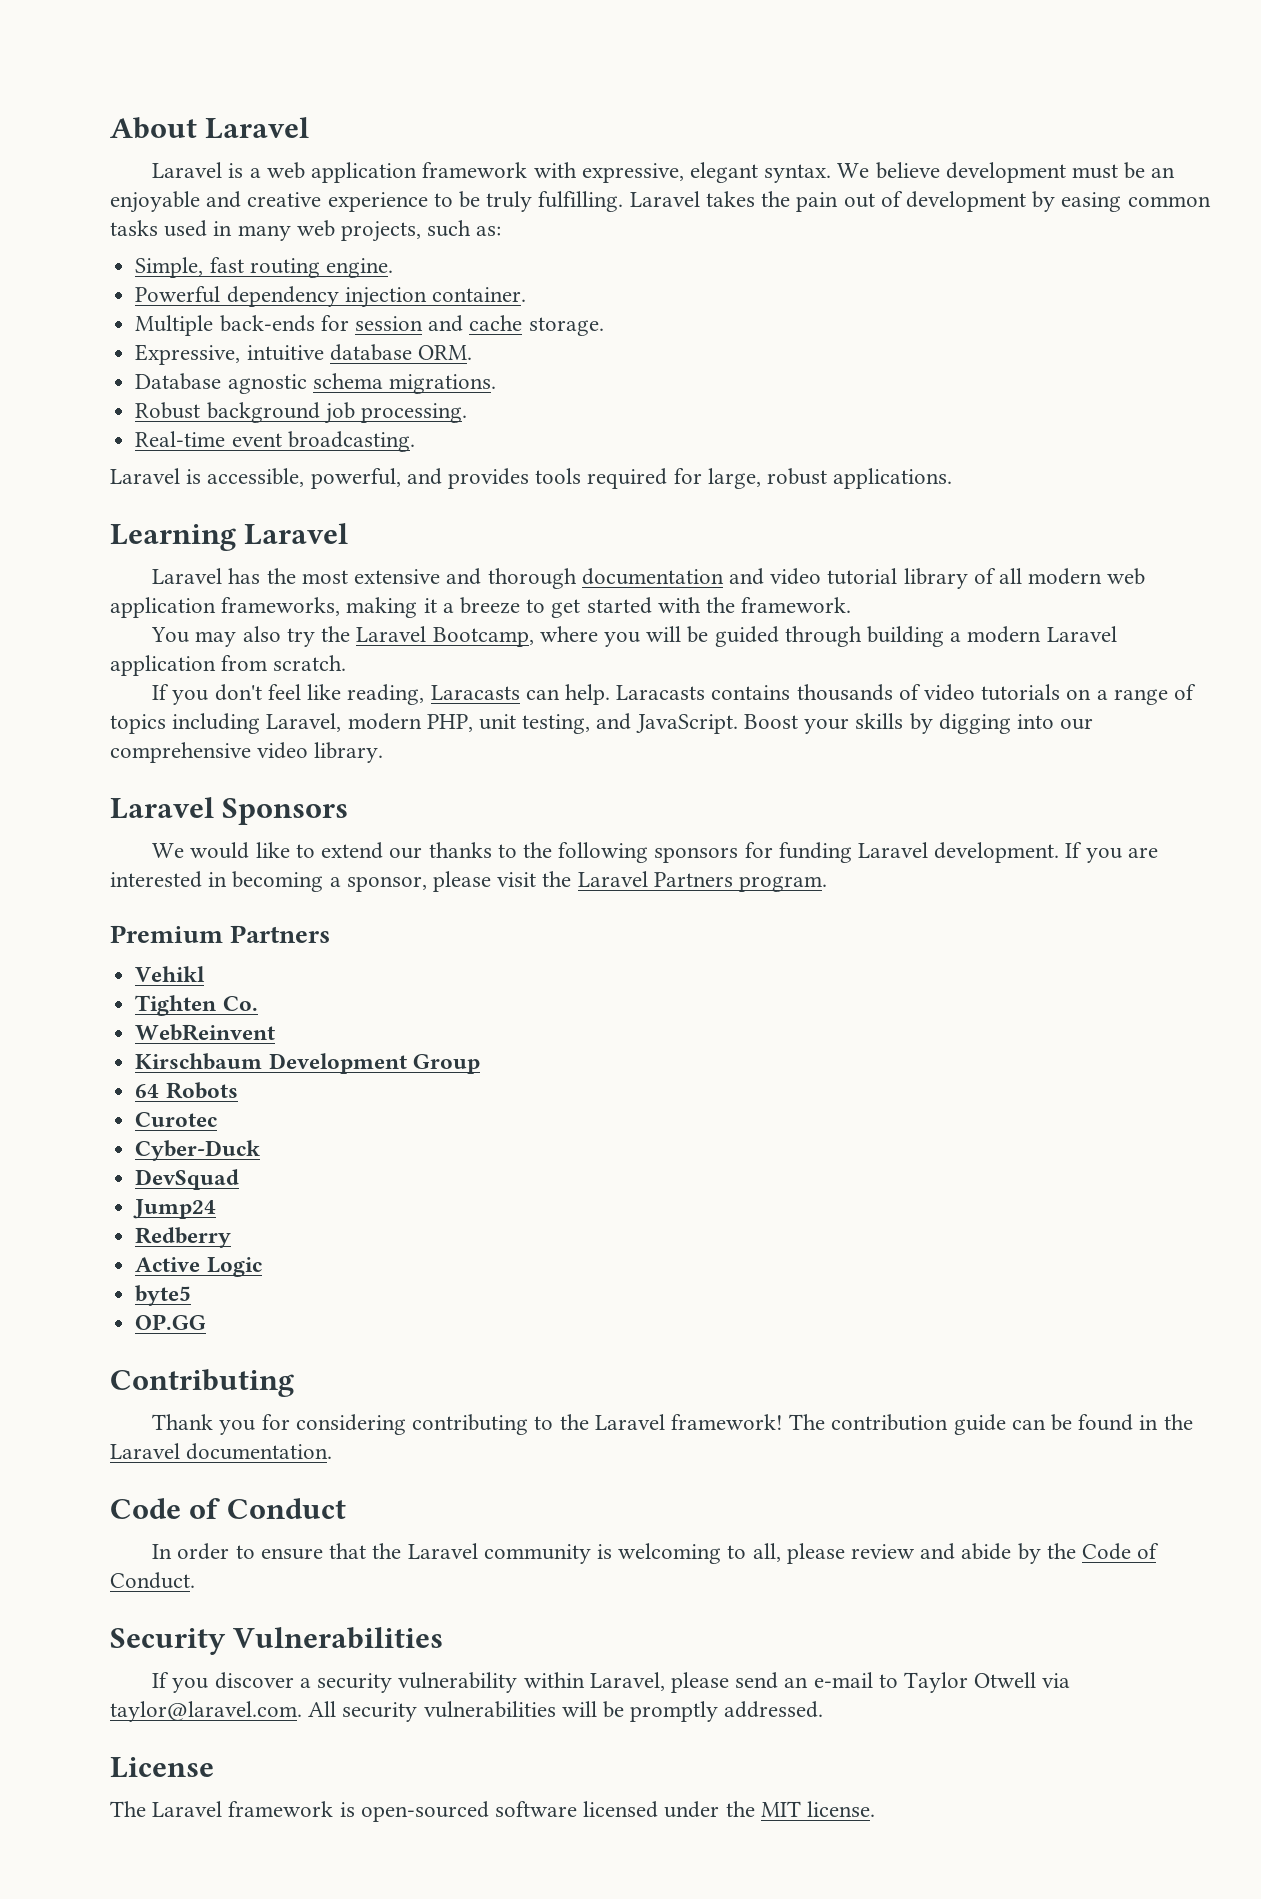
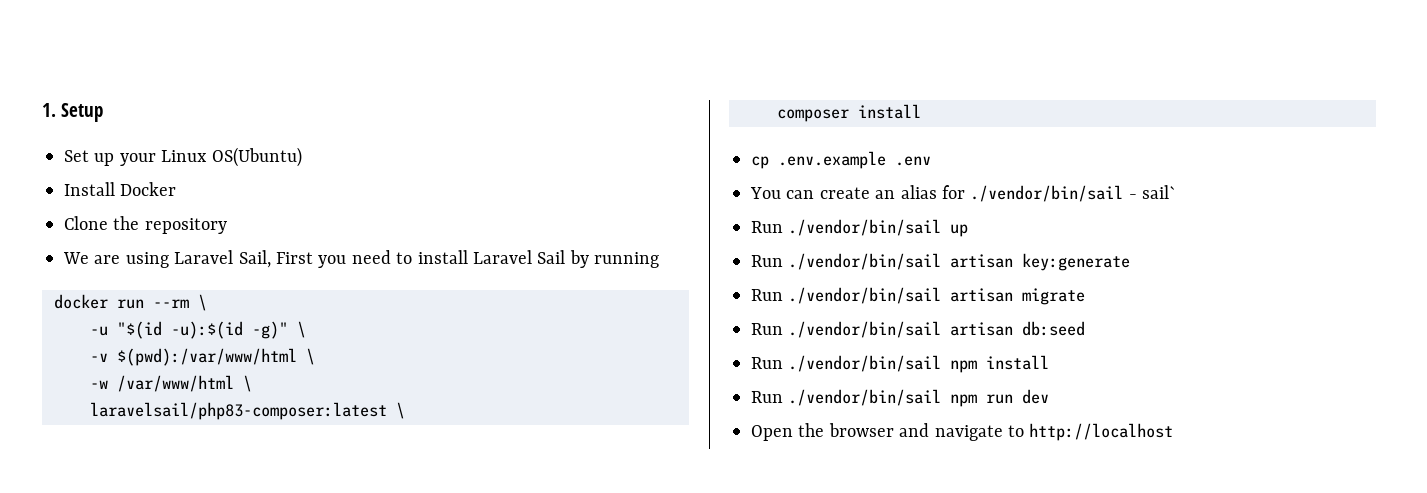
- About Laravel
- Laravel is a web application framework with expressive, elegant syntax. We believe development must be an enjoyable and creative experience to be truly fulfilling. Laravel takes the pain out of development by easing common tasks used in many web projects, such as:
- Simple, fast routing engine.
- Powerful dependency injection container.
- Multiple back-ends for session and cache storage.
- Expressive, intuitive database ORM.
- Database agnostic schema migrations.
- Robust background job processing.
- Real-time event broadcasting.
- Laravel is accessible, powerful, and provides tools required for large, robust applications.
- Learning Laravel
- Laravel has the most extensive and thorough documentation and video tutorial library of all modern web application frameworks, making it a breeze to get started with the framework.
- You may also try the Laravel Bootcamp, where you will be guided through building a modern Laravel application from scratch.
- If you don't feel like reading, Laracasts can help. Laracasts contains thousands of video tutorials on a range of topics including Laravel, modern PHP, unit testing, and JavaScript. Boost your skills by digging into our comprehensive video library.
- Laravel Sponsors
- We would like to extend our thanks to the following sponsors for funding Laravel development. If you are interested in becoming a sponsor, please visit the Laravel Partners program.
- Premium Partners
- Vehikl
- Tighten Co.
- WebReinvent
- Kirschbaum Development Group
- 64 Robots
- Curotec
- Cyber-Duck
- DevSquad
- Jump24
- Redberry
- Active Logic
- byte5
- OP.GG
- Contributing
- Thank you for considering contributing to the Laravel framework! The contribution guide can be found in the Laravel documentation.
- Code of Conduct
- In order to ensure that the Laravel community is welcoming to all, please review and abide by the Code of Conduct.
- Security Vulnerabilities
- If you discover a security vulnerability within Laravel, please send an e-mail to Taylor Otwell via taylor@laravel.com. All security vulnerabilities will be promptly addressed.
- License
- The Laravel framework is open-sourced software licensed under the MIT license.
+ 1. Setup
+ Set up your Linux OS(Ubuntu)
+ Install Docker
+ Clone the repository
+ We are using Laravel Sail, First you need to install Laravel Sail by running
+ docker run --rm \
+ -u "$(id -u):$(id -g)" \
+ -v $(pwd):/var/www/html \
+ -w /var/www/html \
+ laravelsail/php83-composer:latest \
+ composer install
+ cp .env.example .env
+ You can create an alias for ./vendor/bin/sail - sail`
+ Run ./vendor/bin/sail up
+ Run ./vendor/bin/sail artisan key:generate
+ Run ./vendor/bin/sail artisan migrate
+ Run ./vendor/bin/sail artisan db:seed
+ Run ./vendor/bin/sail npm install
+ Run ./vendor/bin/sail npm run dev
+ Open the browser and navigate to http://localhost

